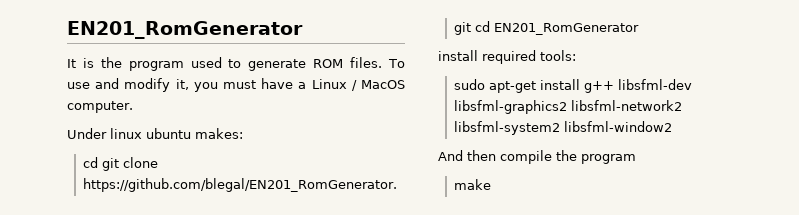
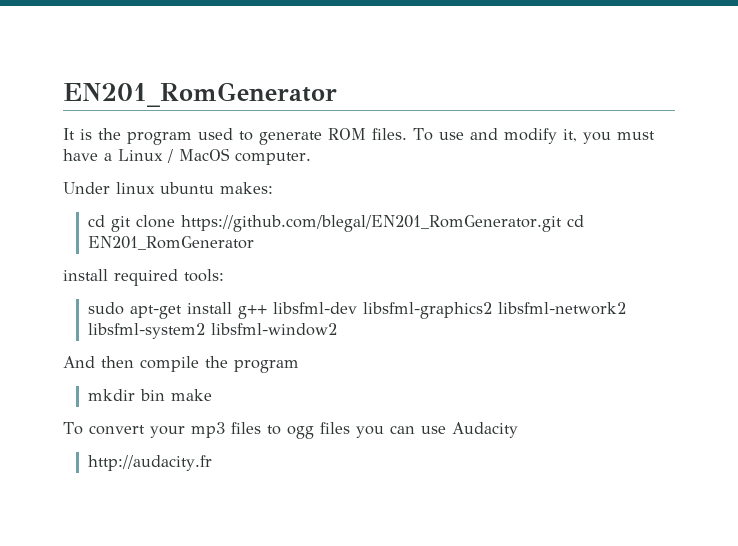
- make
+ mkdir bin make
+ To convert your mp3 files to ogg files you can use Audacity
+ http://audacity.fr

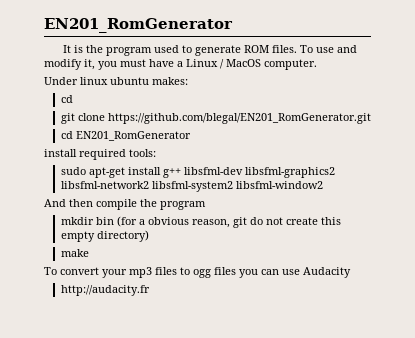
  Under linux ubuntu makes:
- cd git clone https://github.com/blegal/EN201_RomGenerator.git cd EN201_RomGenerator
+ cd
+ git clone https://github.com/blegal/EN201_RomGenerator.git
+ cd EN201_RomGenerator
- mkdir bin make
+ mkdir bin (for a obvious reason, git do not create this empty directory)
+ make

